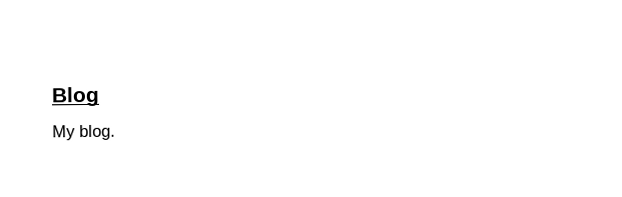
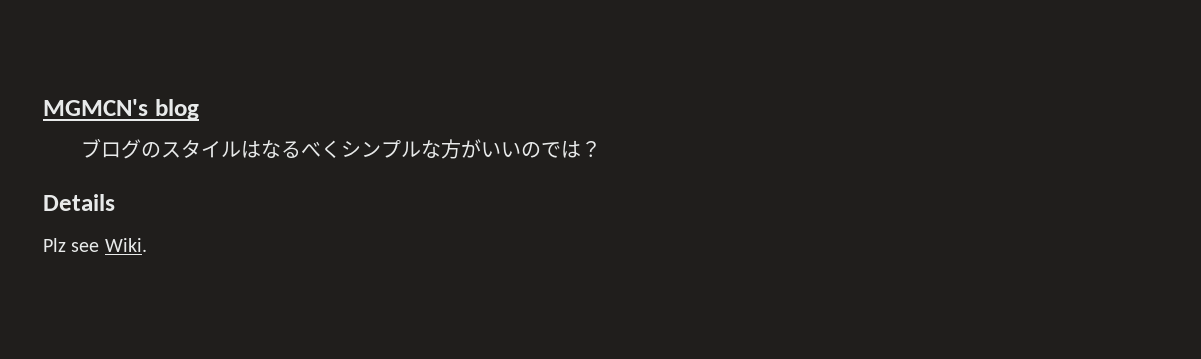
- Blog
- My blog.
+ MGMCN's blog
+ ブログのスタイルはなるべくシンプルな方がいいのでは？
+ Details
+ Plz see Wiki.

